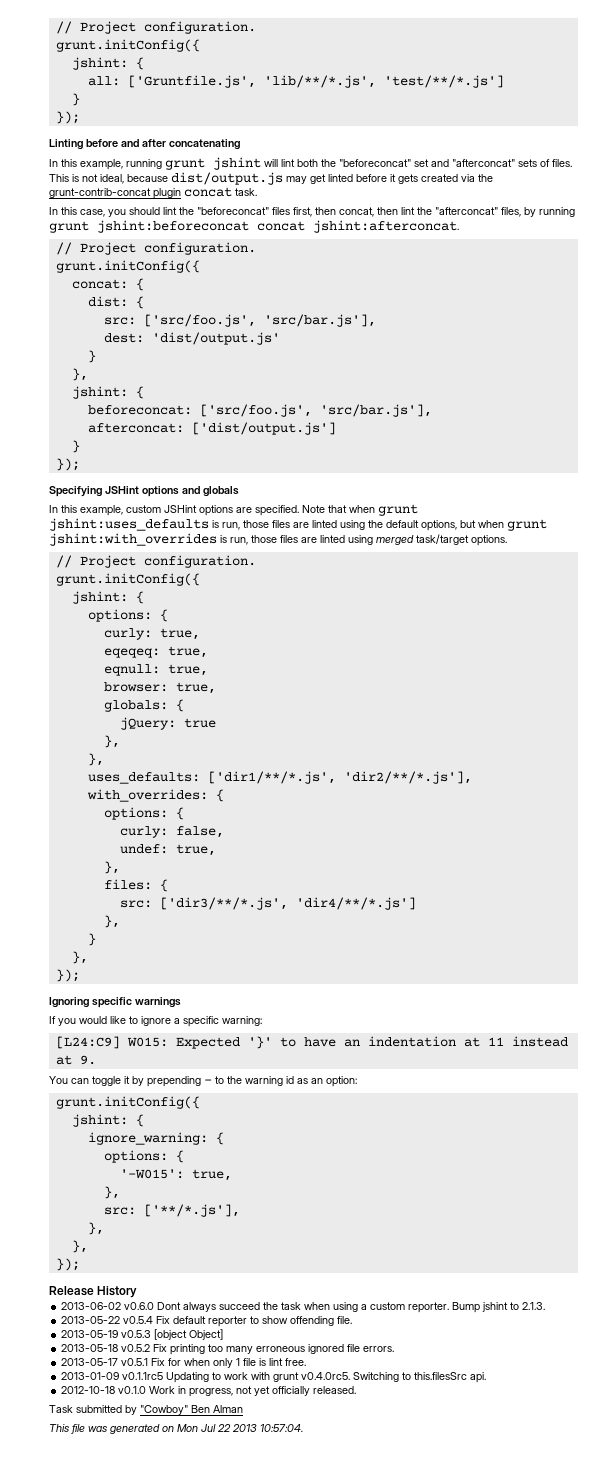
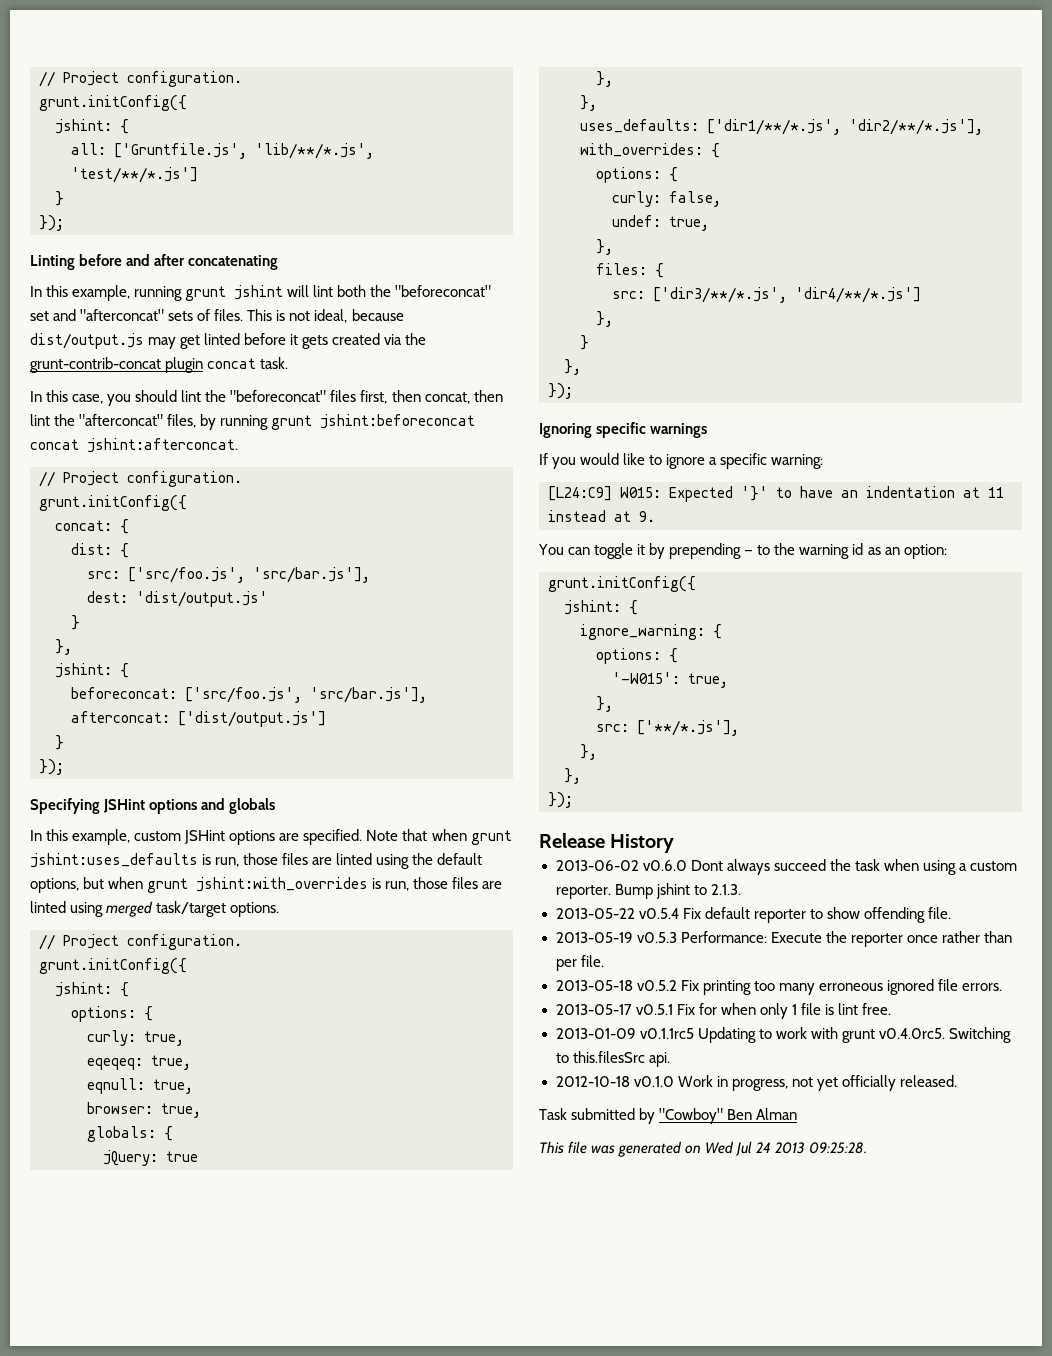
- 2013-05-19 v0.5.3 [object Object]
+ 2013-05-19 v0.5.3 Performance: Execute the reporter once rather than per file.
- This file was generated on Mon Jul 22 2013 10:57:04.
+ This file was generated on Wed Jul 24 2013 09:25:28.

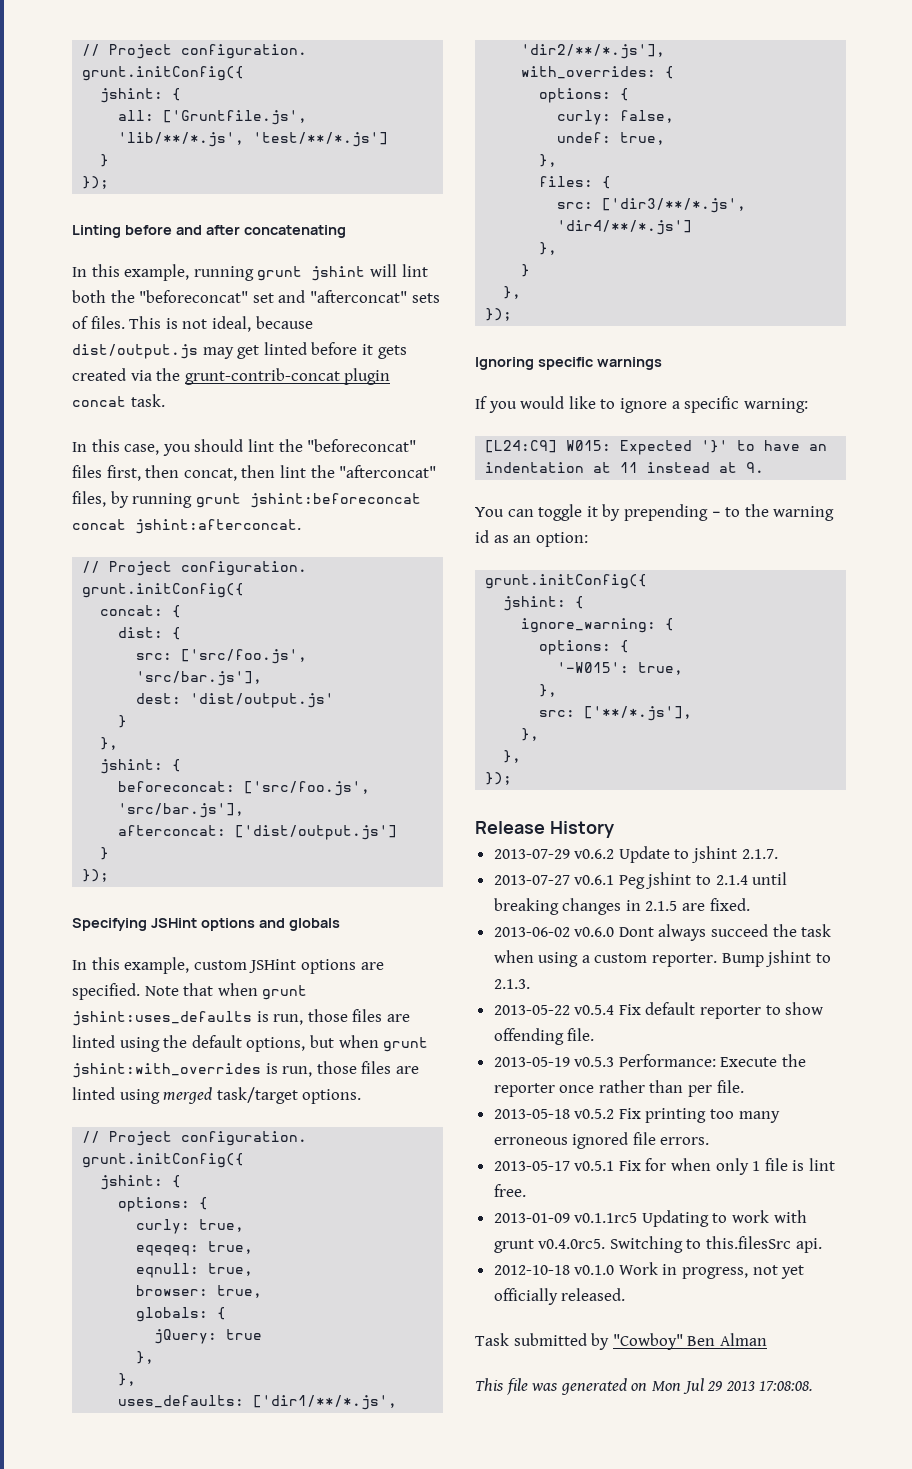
+ 2013-07-29 v0.6.2 Update to jshint 2.1.7.
+ 2013-07-27 v0.6.1 Peg jshint to 2.1.4 until breaking changes in 2.1.5 are fixed.
- This file was generated on Wed Jul 24 2013 09:25:28.
+ This file was generated on Mon Jul 29 2013 17:08:08.

